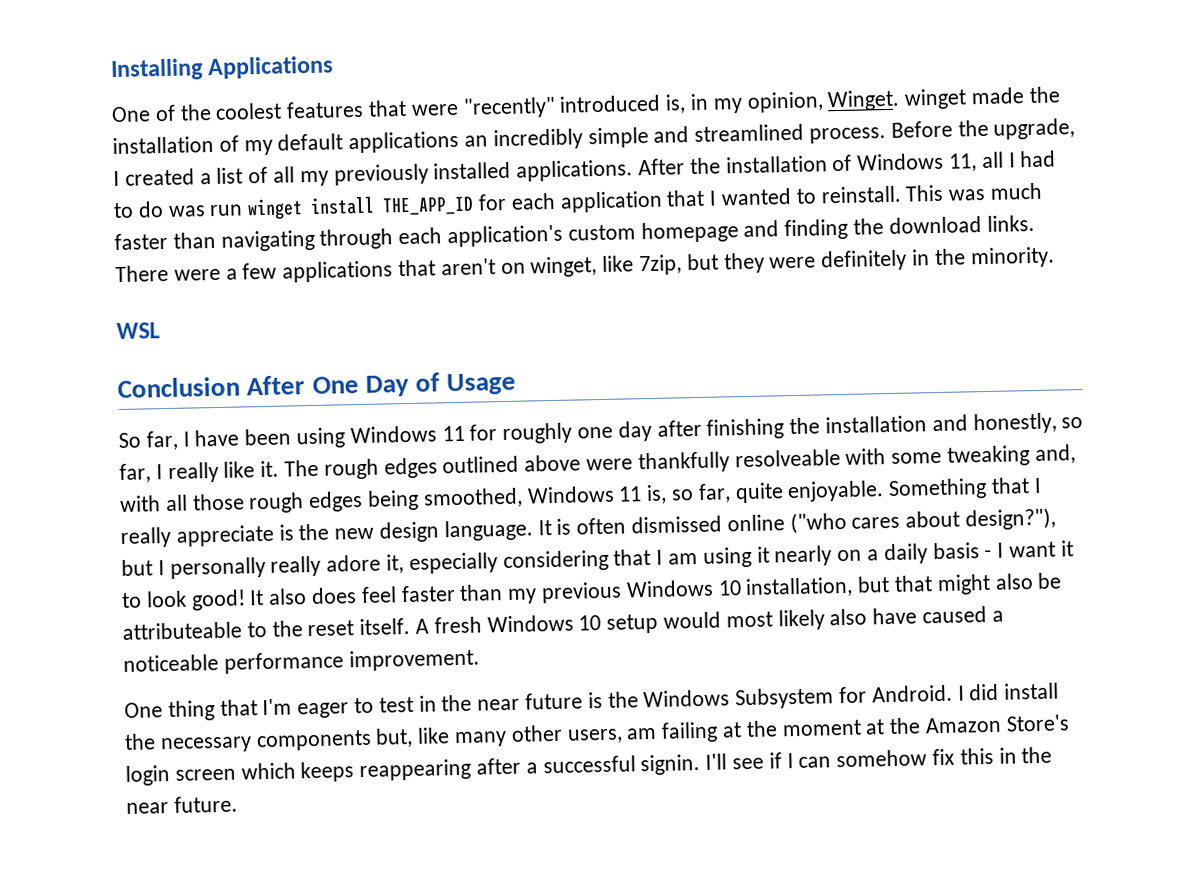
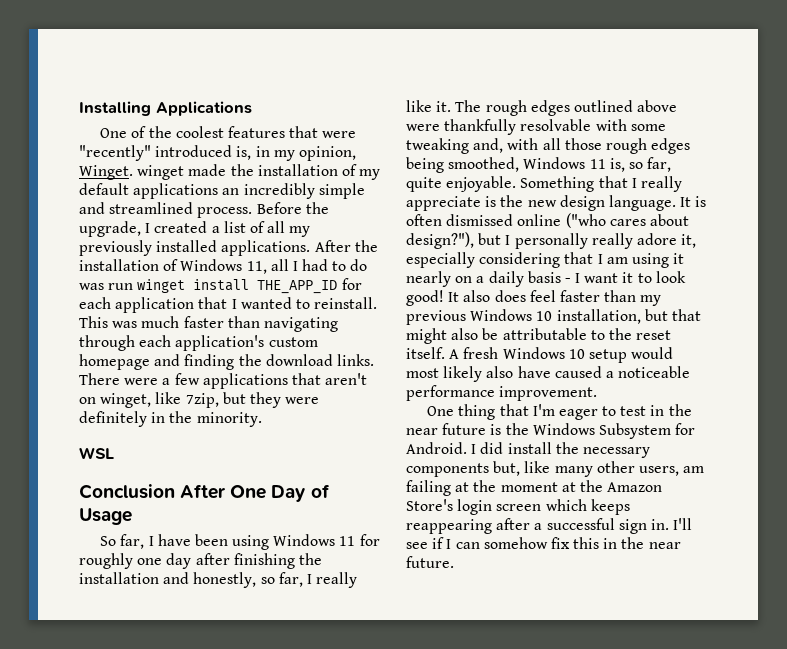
- The rough edges outlined above were thankfully resolveable with some tweaking and, with all those rough edges being smoothed, Windows 11 is, so far, quite enjoyable.
+ The rough edges outlined above were thankfully resolvable with some tweaking and, with all those rough edges being smoothed, Windows 11 is, so far, quite enjoyable.
- It also does feel faster than my previous Windows 10 installation, but that might also be attributeable to the reset itself.
+ It also does feel faster than my previous Windows 10 installation, but that might also be attributable to the reset itself.
- I did install the necessary components but, like many other users, am failing at the moment at the Amazon Store's login screen which keeps reappearing after a successful signin.
+ I did install the necessary components but, like many other users, am failing at the moment at the Amazon Store's login screen which keeps reappearing after a successful sign in.

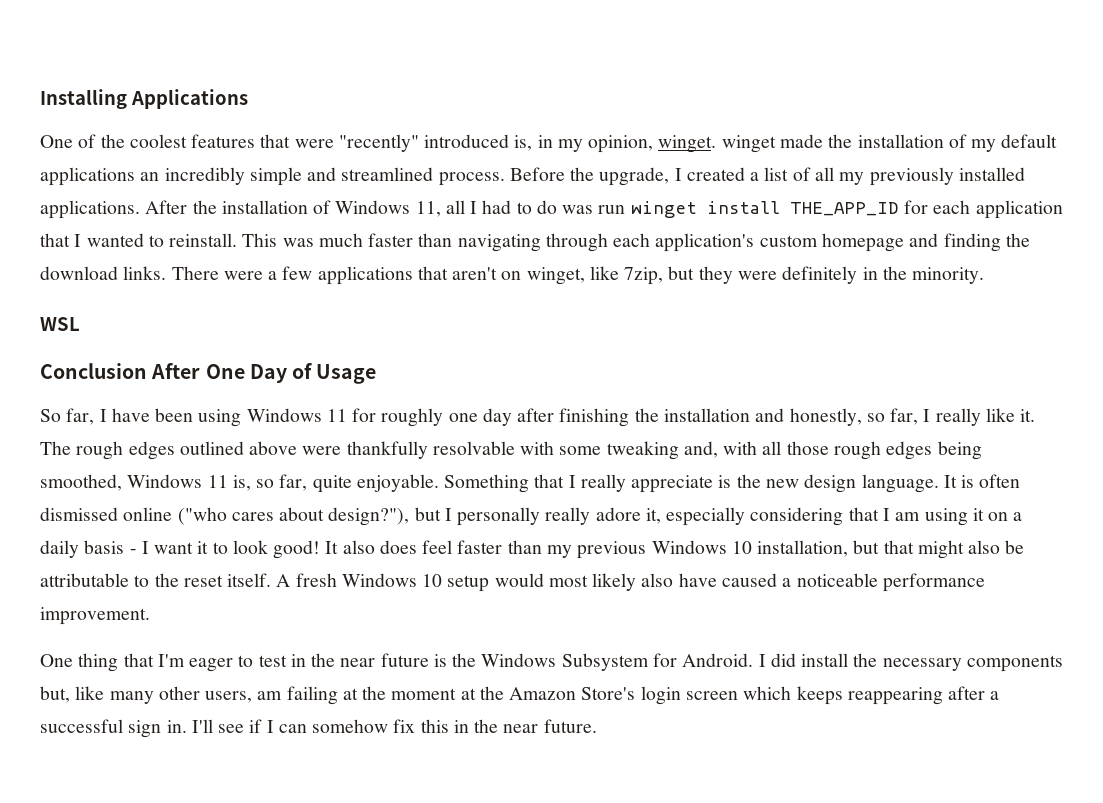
- One of the coolest features that were "recently" introduced is, in my opinion, Winget. winget made the installation of my default applications an incredibly simple and streamlined process.
+ One of the coolest features that were "recently" introduced is, in my opinion, winget. winget made the installation of my default applications an incredibly simple and streamlined process.
- It is often dismissed online ("who cares about design?"), but I personally really adore it, especially considering that I am using it nearly on a daily basis - I want it to look good!
+ It is often dismissed online ("who cares about design?"), but I personally really adore it, especially considering that I am using it on a daily basis - I want it to look good!

